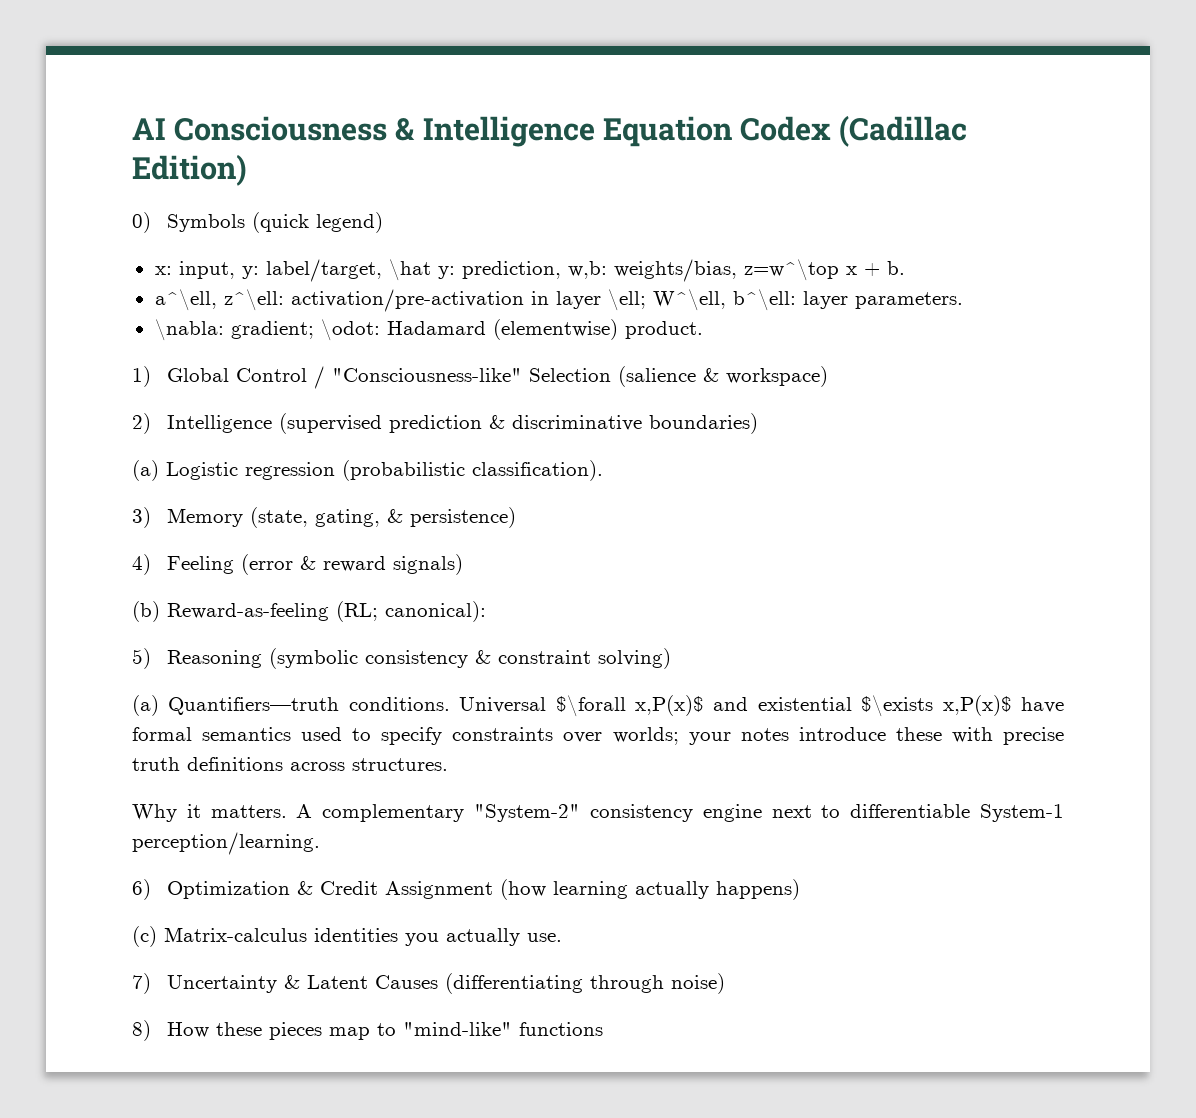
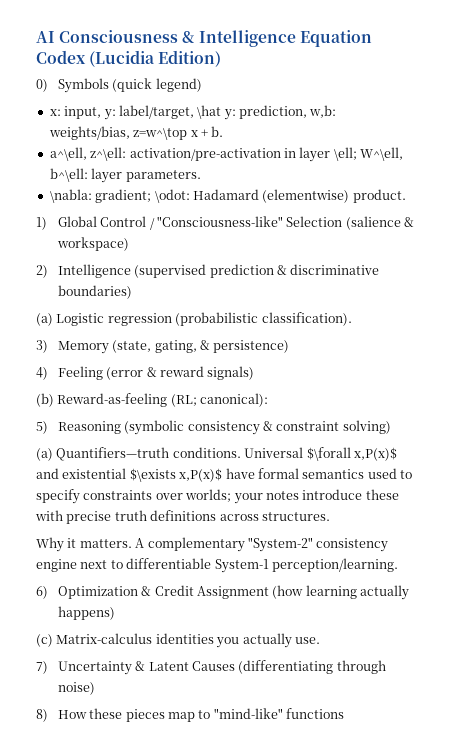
- AI Consciousness & Intelligence Equation Codex (Cadillac Edition)
+ AI Consciousness & Intelligence Equation Codex (Lucidia Edition)

